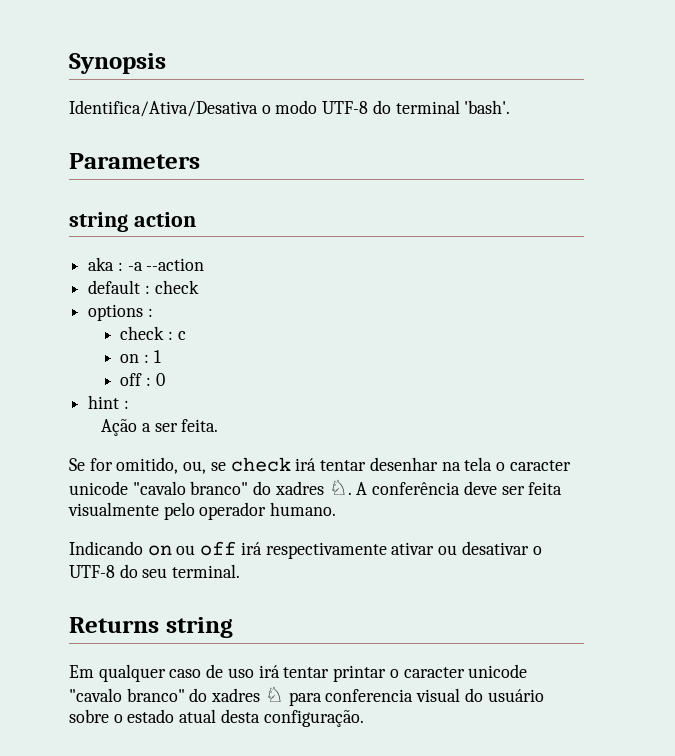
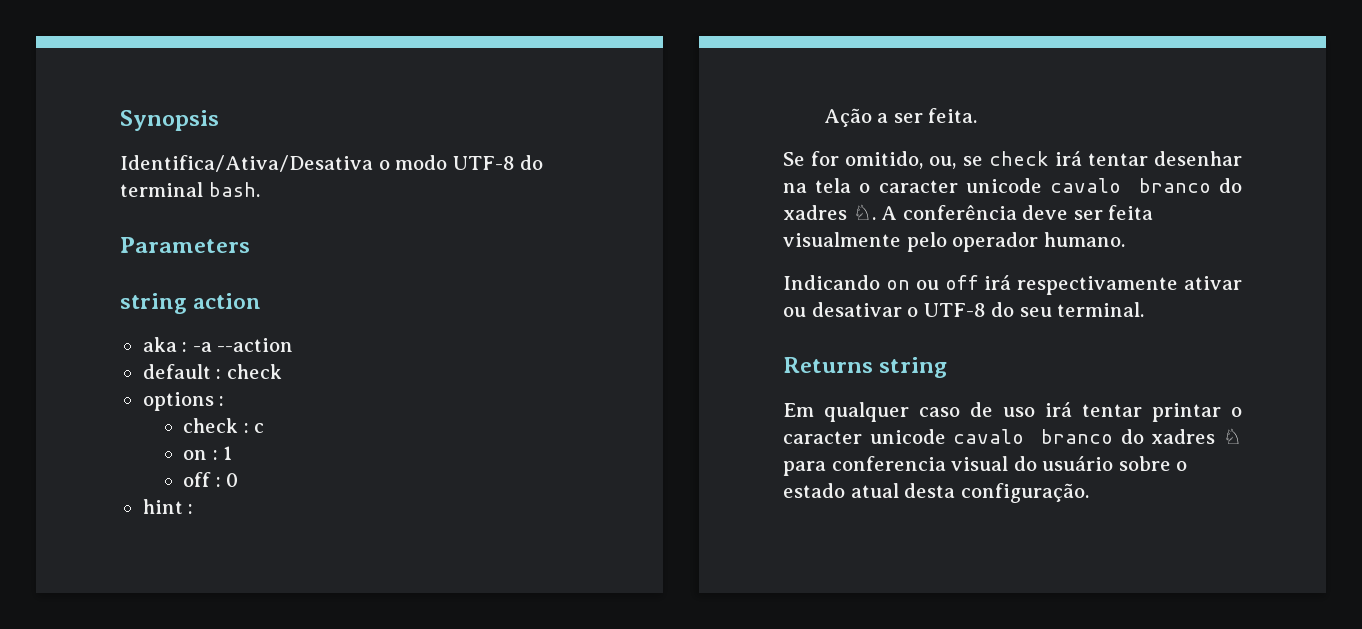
- Identifica/Ativa/Desativa o modo UTF-8 do terminal 'bash'.
+ Identifica/Ativa/Desativa o modo UTF-8 do terminal bash.
- Se for omitido, ou, se check irá tentar desenhar na tela o caracter unicode "cavalo branco" do xadres ♘.
+ Se for omitido, ou, se check irá tentar desenhar na tela o caracter unicode cavalo branco do xadres ♘.
- Em qualquer caso de uso irá tentar printar o caracter unicode "cavalo branco" do xadres ♘ para conferencia visual do usuário sobre o estado atual desta configuração.
+ Em qualquer caso de uso irá tentar printar o caracter unicode cavalo branco do xadres ♘ para conferencia visual do usuário sobre o estado atual desta configuração.

